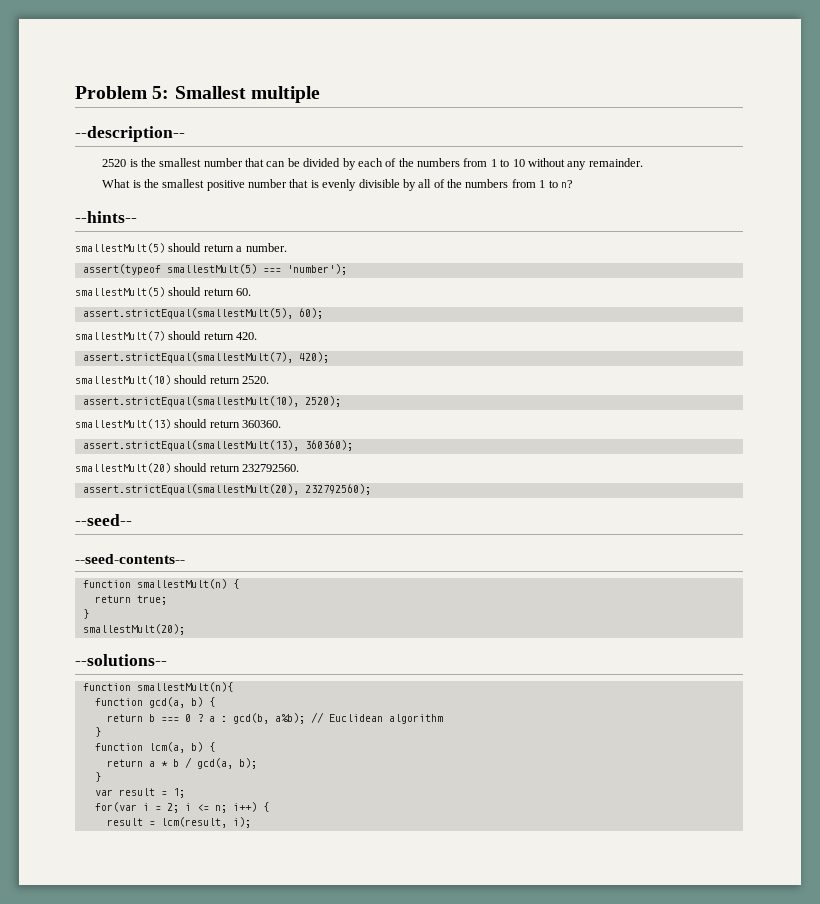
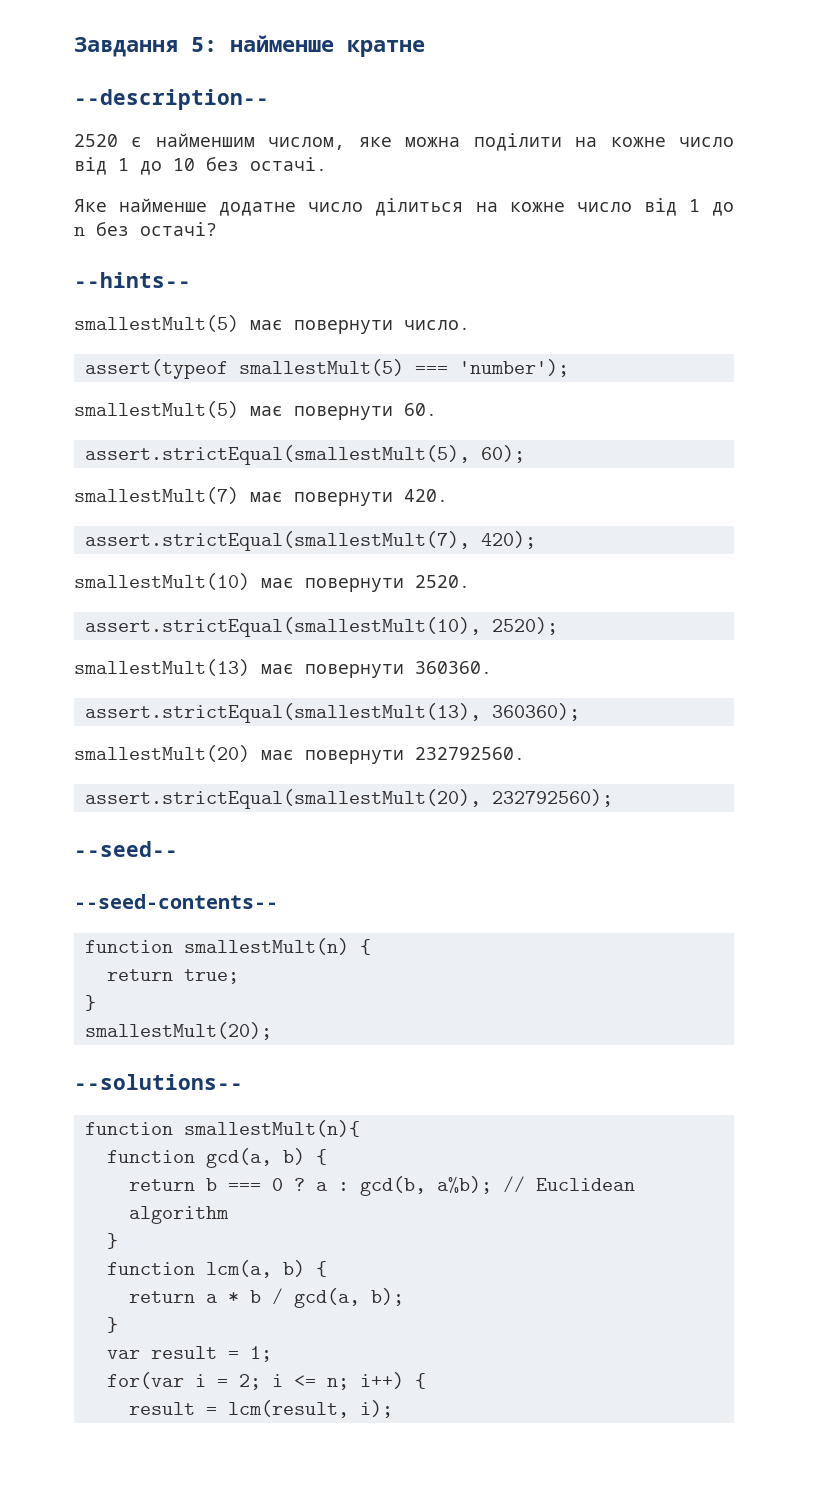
- Problem 5: Smallest multiple
+ Завдання 5: найменше кратне
  --description--
- 2520 is the smallest number that can be divided by each of the numbers from 1 to 10 without any remainder.
- What is the smallest positive number that is evenly divisible by all of the numbers from 1 to n?
+ 2520 є найменшим числом, яке можна поділити на кожне число від 1 до 10 без остачі.
+ Яке найменше додатне число ділиться на кожне число від 1 до n без остачі?
  --hints--
- smallestMult(5) should return a number.
+ smallestMult(5) має повернути число.
- smallestMult(5) should return 60.
+ smallestMult(5) має повернути 60.
- smallestMult(7) should return 420.
+ smallestMult(7) має повернути 420.
- smallestMult(10) should return 2520.
+ smallestMult(10) має повернути 2520.
- smallestMult(13) should return 360360.
+ smallestMult(13) має повернути 360360.
- smallestMult(20) should return 232792560.
+ smallestMult(20) має повернути 232792560.

